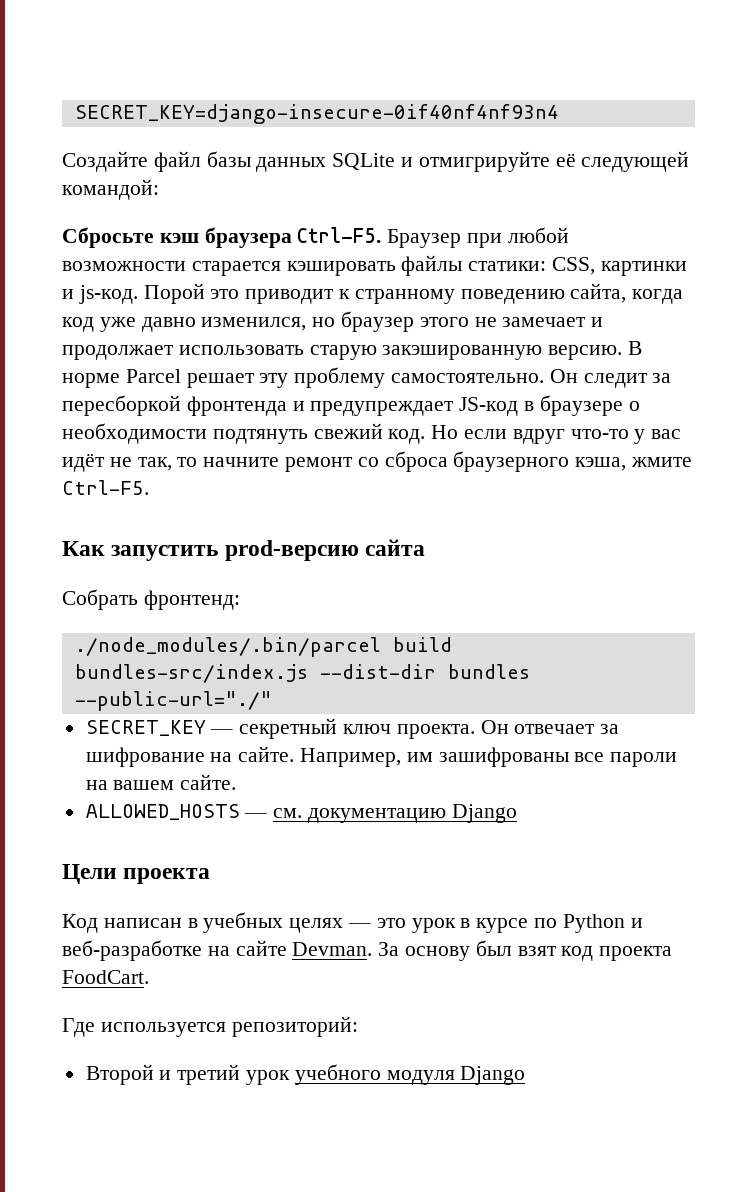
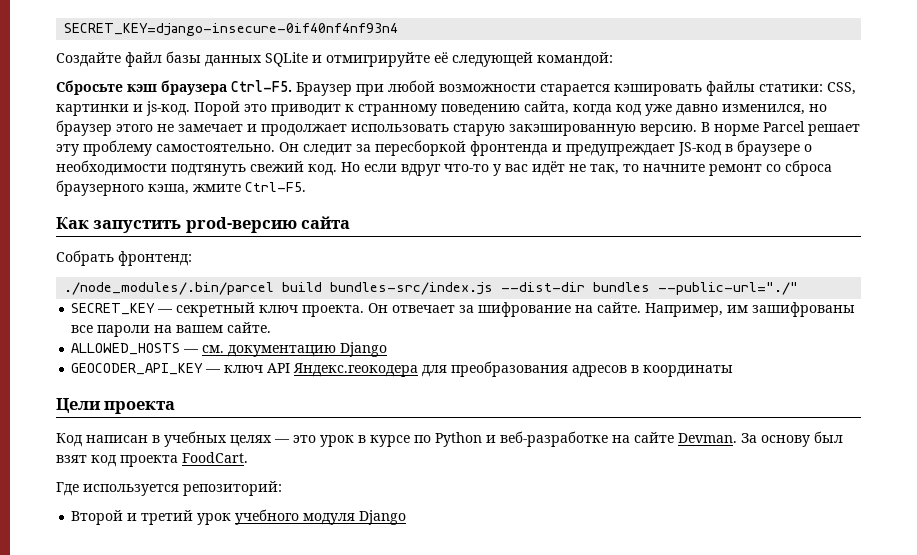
+ GEOCODER_API_KEY — ключ API Яндекс.геокодера для преобразования адресов в координаты

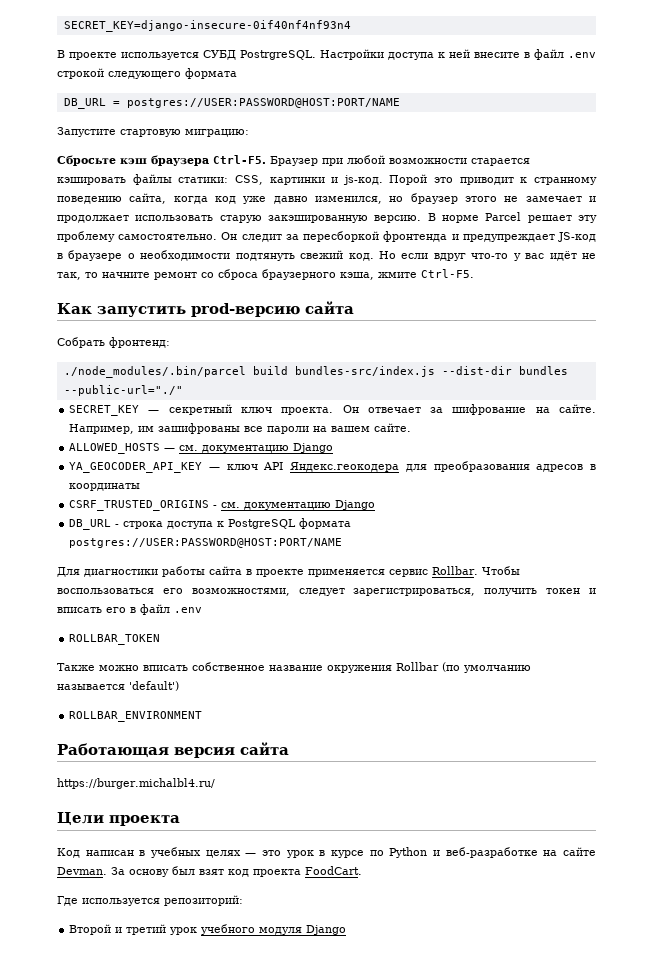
- Создайте файл базы данных SQLite и отмигрируйте её следующей командой:
+ В проекте используется СУБД PostrgreSQL. Настройки доступа к ней внесите в файл .env строкой следующего формата
+ DB_URL = postgres://USER:PASSWORD@HOST:PORT/NAME
+ Запустите стартовую миграцию:
- GEOCODER_API_KEY — ключ API Яндекс.геокодера для преобразования адресов в координаты
+ YA_GEOCODER_API_KEY — ключ API Яндекс.геокодера для преобразования адресов в координаты
+ CSRF_TRUSTED_ORIGINS - см. документацию Django
+ DB_URL - строка доступа к PostgreSQL формата postgres://USER:PASSWORD@HOST:PORT/NAME
+ Для диагностики работы сайта в проекте применяется сервис Rollbar. Чтобы воспользоваться его возможностями, следует зарегистрироваться, получить токен и вписать его в файл .env
+ ROLLBAR_TOKEN
+ Также можно вписать собственное название окружения Rollbar (по умолчанию называется 'default')
+ ROLLBAR_ENVIRONMENT
+ Работающая версия сайта
+ https://burger.michalbl4.ru/

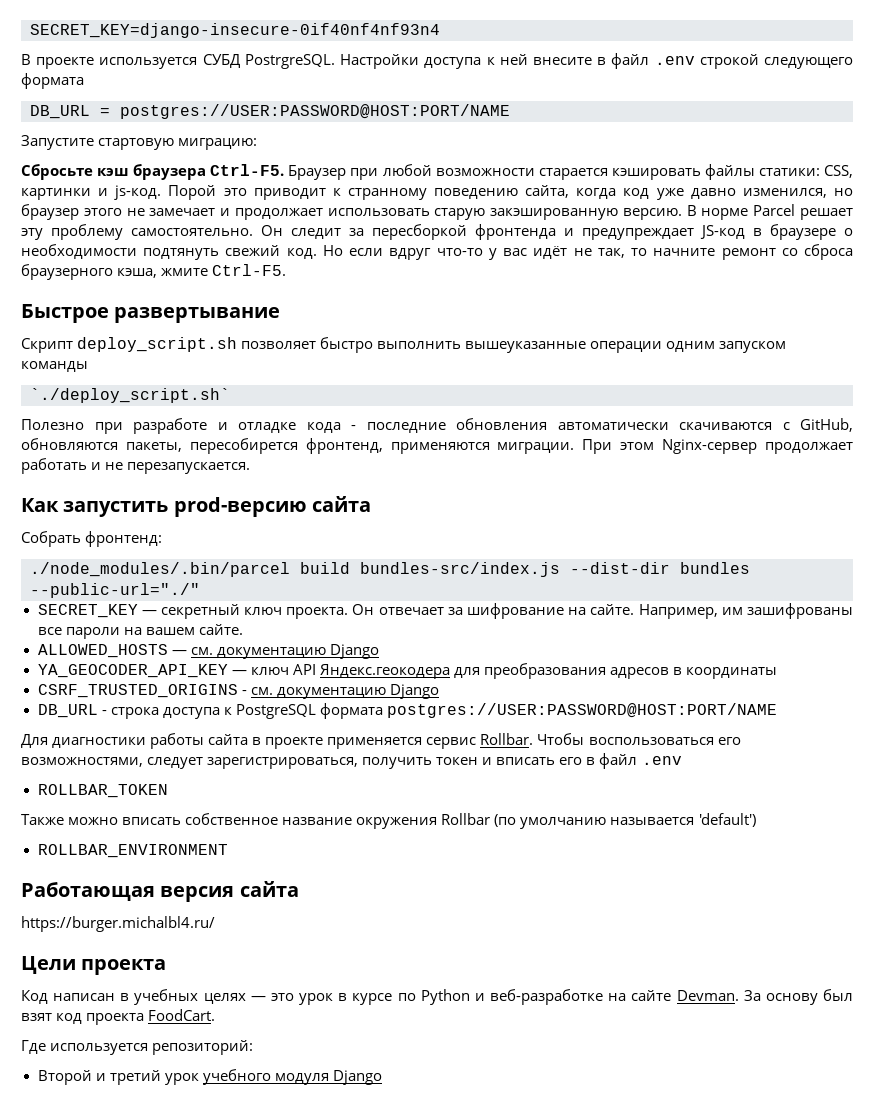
+ Быстрое развертывание
+ Скрипт deploy_script.sh позволяет быстро выполнить вышеуказанные операции одним запуском команды
+ `./deploy_script.sh`
+ Полезно при разработе и отладке кода - последние обновления автоматически скачиваются с GitHub, обновляются пакеты, пересобирется фронтенд, применяются миграции. При этом Nginx-сервер продолжает работать и не перезапускается.

